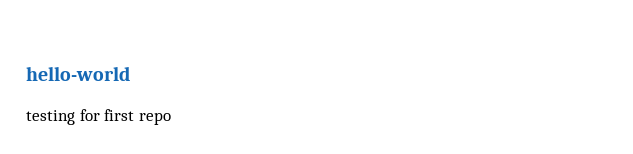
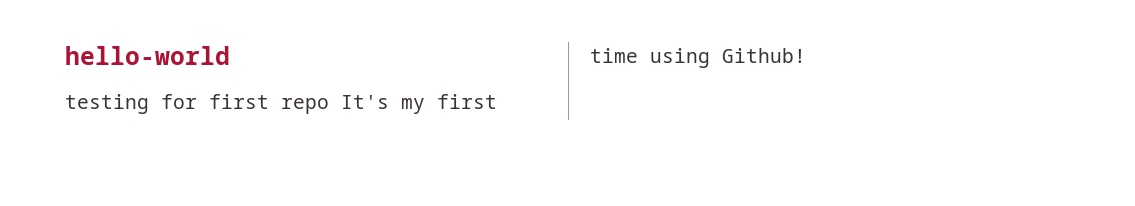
- testing for first repo
+ testing for first repo It's my first time using Github!

